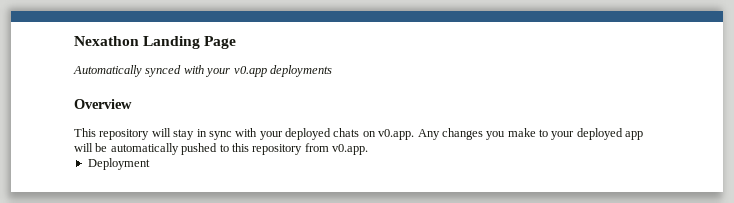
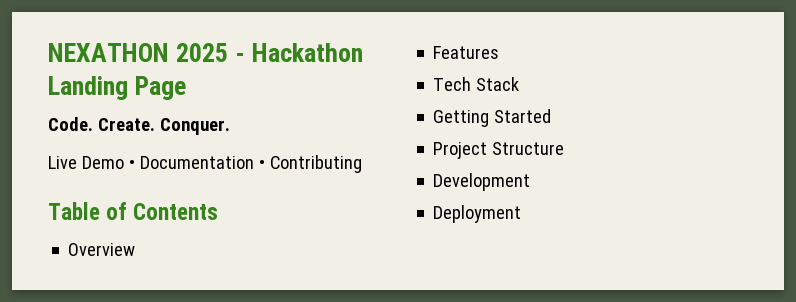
- Nexathon Landing Page
- Automatically synced with your v0.app deployments
+ NEXATHON 2025 - Hackathon Landing Page
+ Code. Create. Conquer.
+ Live Demo • Documentation • Contributing
+ Table of Contents
  Overview
- This repository will stay in sync with your deployed chats on v0.app. Any changes you make to your deployed app will be automatically pushed to this repository from v0.app.
+ Features
+ Tech Stack
+ Getting Started
+ Project Structure
+ Development

